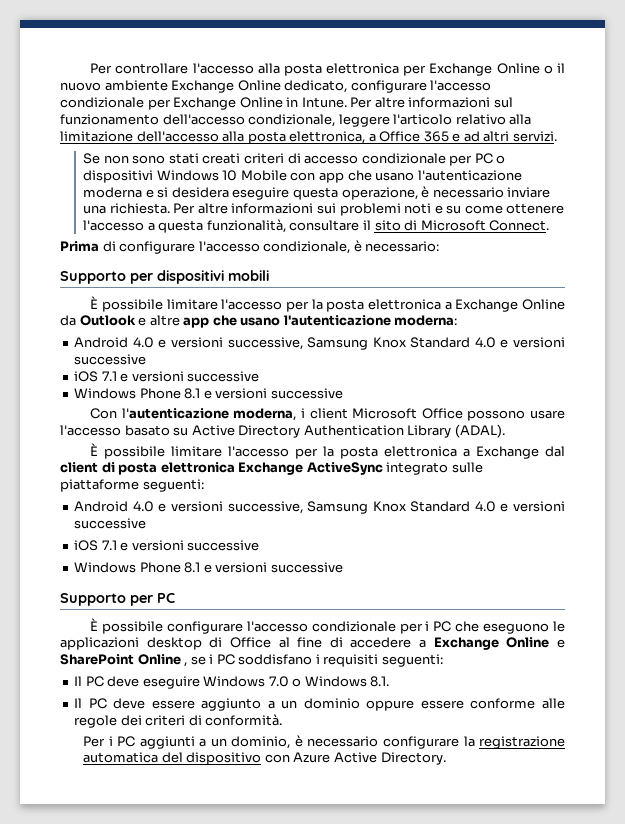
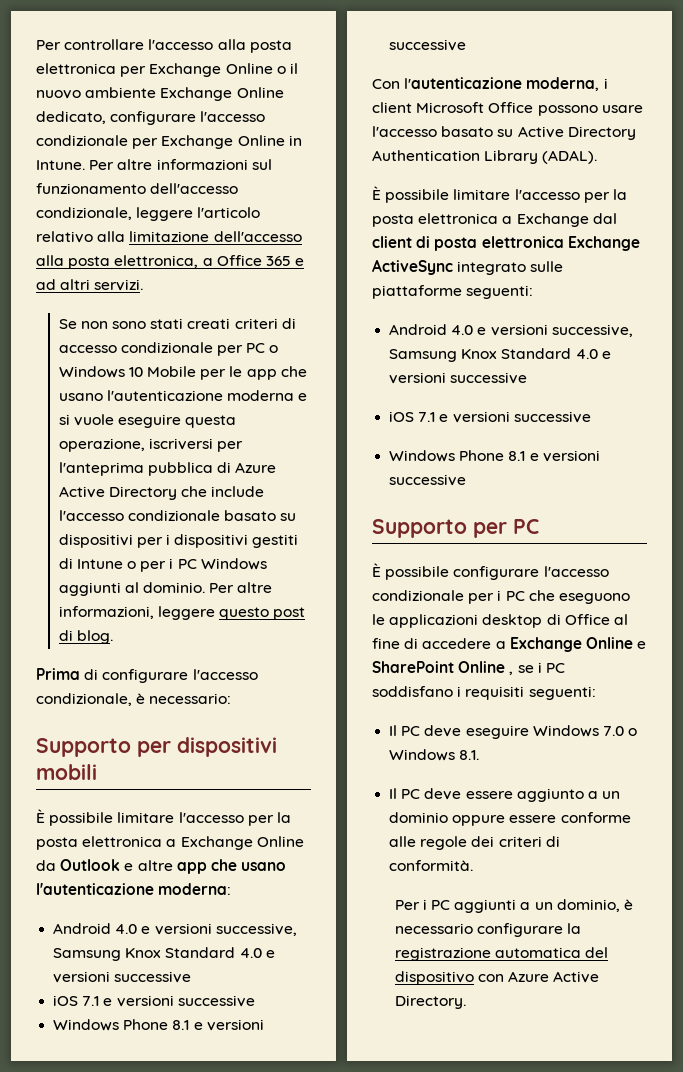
- Se non sono stati creati criteri di accesso condizionale per PC o dispositivi Windows 10 Mobile con app che usano l'autenticazione moderna e si desidera eseguire questa operazione, è necessario inviare una richiesta. Per altre informazioni sui problemi noti e su come ottenere l'accesso a questa funzionalità, consultare il sito di Microsoft Connect.
+ Se non sono stati creati criteri di accesso condizionale per PC o Windows 10 Mobile per le app che usano l'autenticazione moderna e si vuole eseguire questa operazione, iscriversi per l'anteprima pubblica di Azure Active Directory che include l'accesso condizionale basato su dispositivi per i dispositivi gestiti di Intune o per i PC Windows aggiunti al dominio. Per altre informazioni, leggere questo post di blog.

